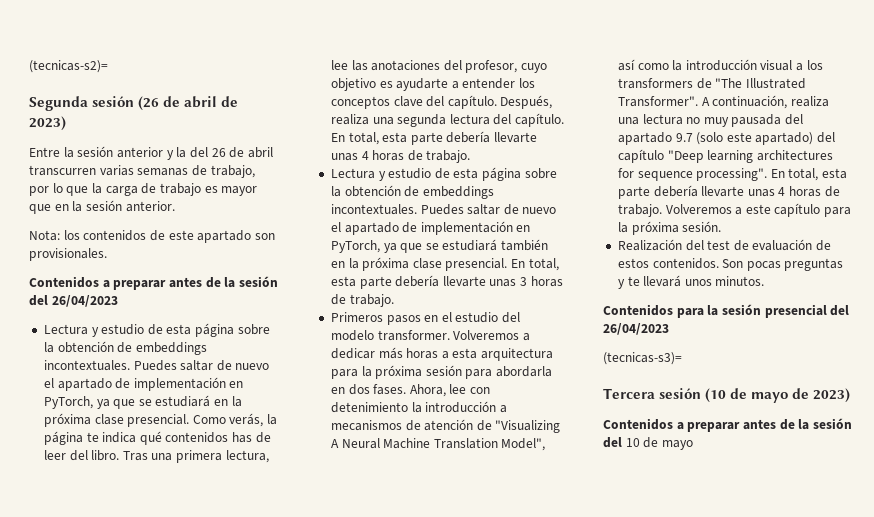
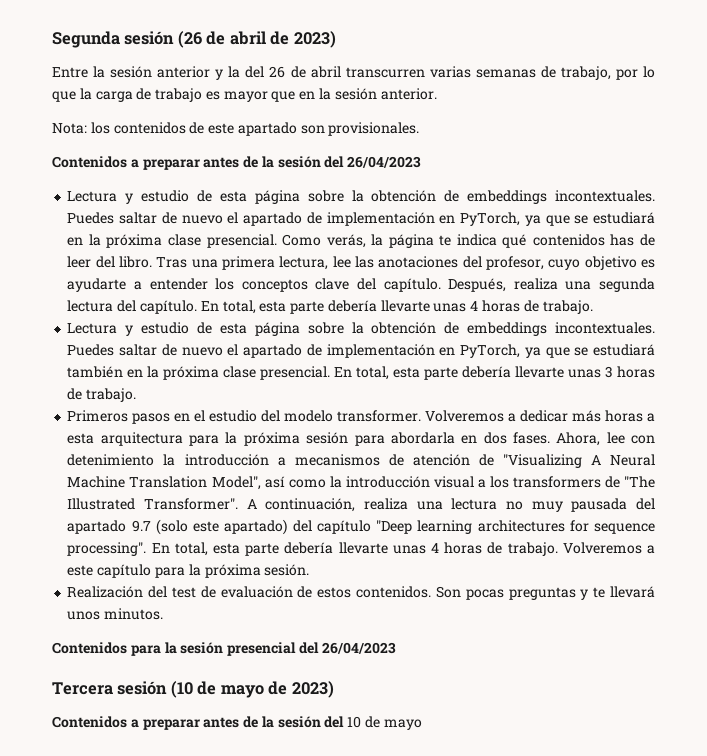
- (tecnicas-s2)=
- (tecnicas-s3)=

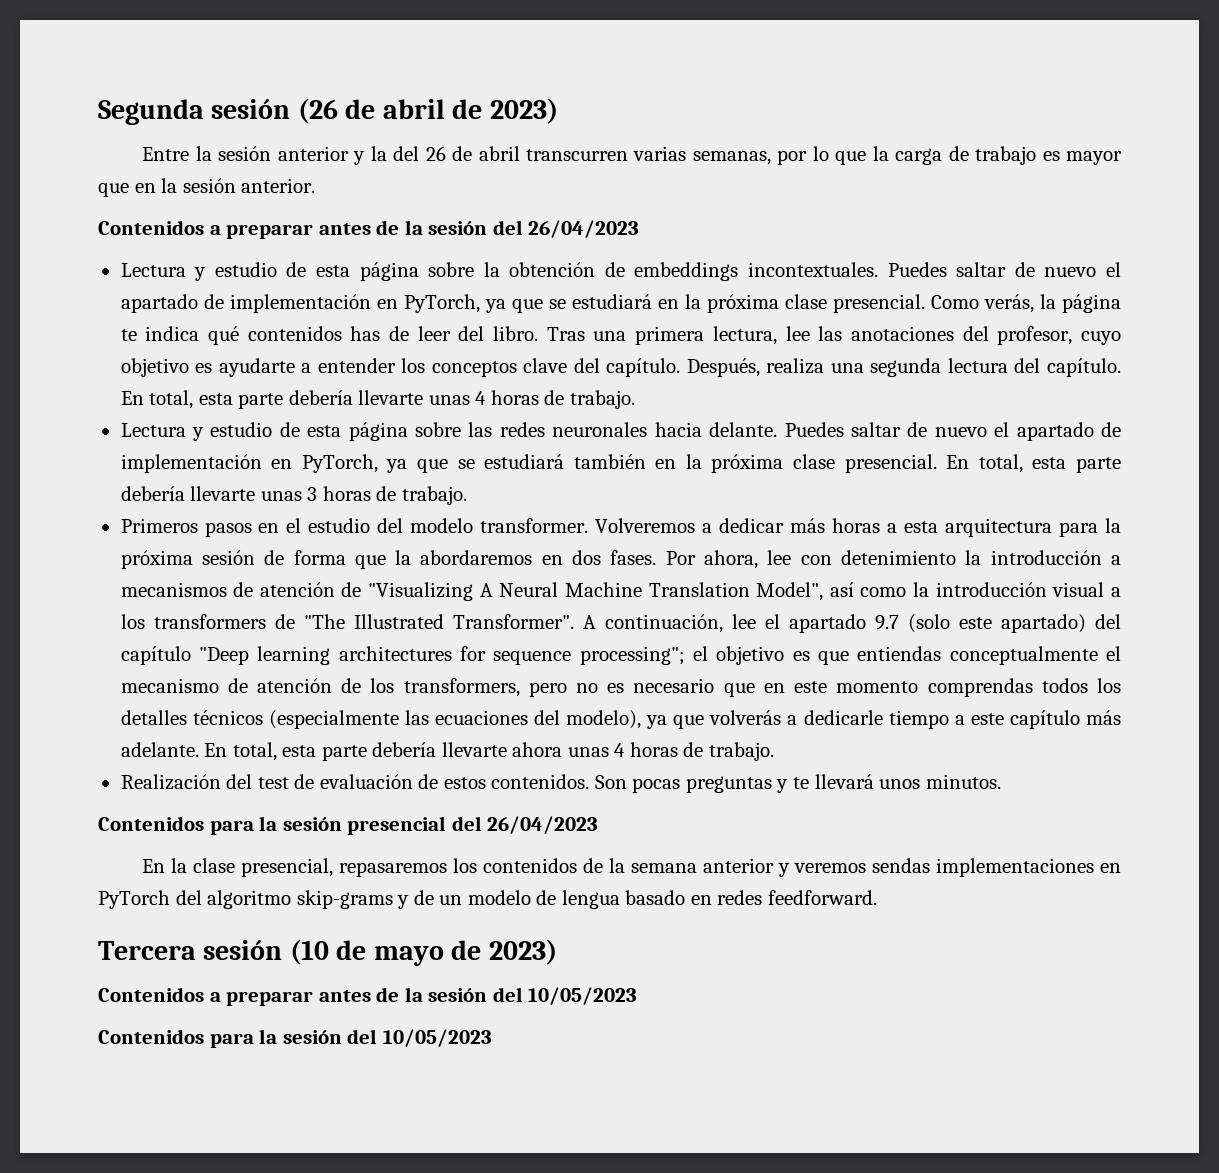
- Entre la sesión anterior y la del 26 de abril transcurren varias semanas de trabajo, por lo que la carga de trabajo es mayor que en la sesión anterior.
+ Entre la sesión anterior y la del 26 de abril transcurren varias semanas, por lo que la carga de trabajo es mayor que en la sesión anterior.
- Nota: los contenidos de este apartado son provisionales.
  Después, realiza una segunda lectura del capítulo. En total, esta parte debería llevarte unas 4 horas de trabajo.
- Lectura y estudio de esta página sobre la obtención de embeddings incontextuales.
+ Lectura y estudio de esta página sobre las redes neuronales hacia delante.
- Volveremos a dedicar más horas a esta arquitectura para la próxima sesión para abordarla en dos fases.
+ Volveremos a dedicar más horas a esta arquitectura para la próxima sesión de forma que la abordaremos en dos fases.
- Ahora, lee con detenimiento la introducción a mecanismos de atención de "Visualizing A Neural Machine Translation Model", así como la introducción visual a los transformers de "The Illustrated Transformer".
+ Por ahora, lee con detenimiento la introducción a mecanismos de atención de "Visualizing A Neural Machine Translation Model", así como la introducción visual a los transformers de "The Illustrated Transformer".
- A continuación, realiza una lectura no muy pausada del apartado 9.7 (solo este apartado) del capítulo "Deep learning architectures for sequence processing". En total, esta parte debería llevarte unas 4 horas de trabajo. Volveremos a este capítulo para la próxima sesión.
+ A continuación, lee el apartado 9.7 (solo este apartado) del capítulo "Deep learning architectures for sequence processing"; el objetivo es que entiendas conceptualmente el mecanismo de atención de los transformers, pero no es necesario que en este momento comprendas todos los detalles técnicos (especialmente las ecuaciones del modelo), ya que volverás a dedicarle tiempo a este capítulo más adelante. En total, esta parte debería llevarte ahora unas 4 horas de trabajo.
+ En la clase presencial, repasaremos los contenidos de la semana anterior y veremos sendas implementaciones en PyTorch del algoritmo skip-grams y de un modelo de lengua basado en redes feedforward.
- Contenidos a preparar antes de la sesión del 10 de mayo
+ Contenidos a preparar antes de la sesión del 10/05/2023
+ Contenidos para la sesión del 10/05/2023

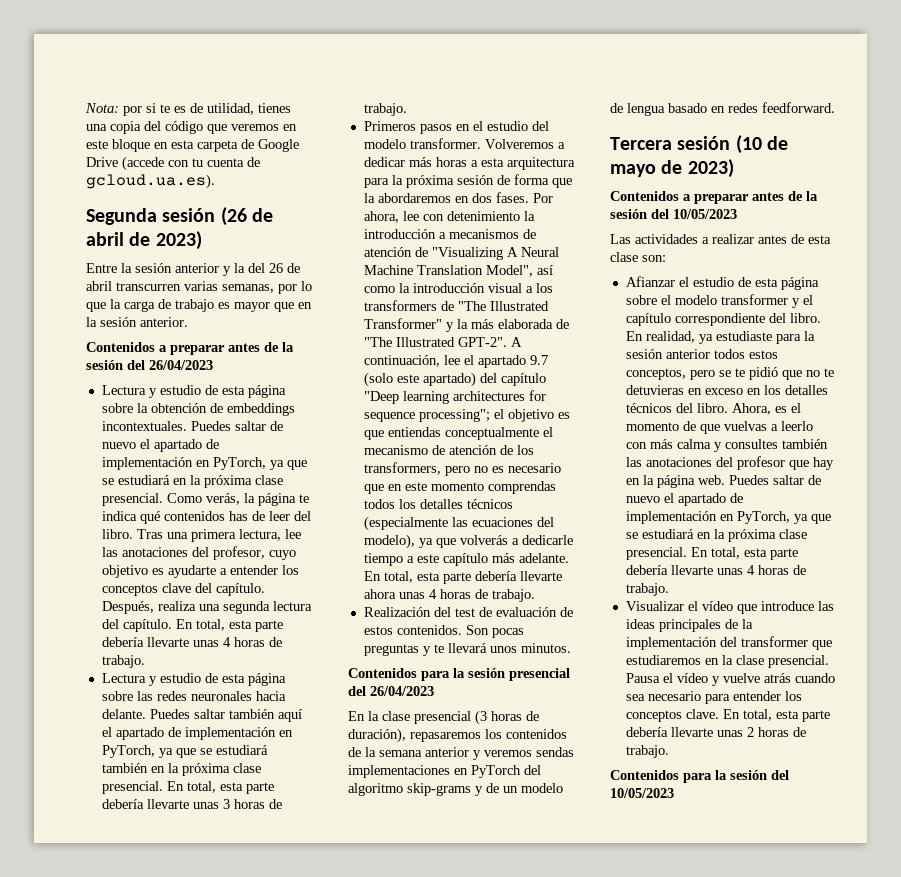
+ Nota: por si te es de utilidad, tienes una copia del código que veremos en este bloque en esta carpeta de Google Drive (accede con tu cuenta de gcloud.ua.es).
- Puedes saltar de nuevo el apartado de implementación en PyTorch, ya que se estudiará también en la próxima clase presencial.
+ Puedes saltar también aquí el apartado de implementación en PyTorch, ya que se estudiará también en la próxima clase presencial.
- Por ahora, lee con detenimiento la introducción a mecanismos de atención de "Visualizing A Neural Machine Translation Model", así como la introducción visual a los transformers de "The Illustrated Transformer".
+ Por ahora, lee con detenimiento la introducción a mecanismos de atención de "Visualizing A Neural Machine Translation Model", así como la introducción visual a los transformers de "The Illustrated Transformer" y la más elaborada de "The Illustrated GPT-2".
- En la clase presencial, repasaremos los contenidos de la semana anterior y veremos sendas implementaciones en PyTorch del algoritmo skip-grams y de un modelo de lengua basado en redes feedforward.
+ En la clase presencial (3 horas de duración), repasaremos los contenidos de la semana anterior y veremos sendas implementaciones en PyTorch del algoritmo skip-grams y de un modelo de lengua basado en redes feedforward.
+ Las actividades a realizar antes de esta clase son:
+ Afianzar el estudio de esta página sobre el modelo transformer y el capítulo correspondiente del libro. En realidad, ya estudiaste para la sesión anterior todos estos conceptos, pero se te pidió que no te detuvieras en exceso en los detalles técnicos del libro. Ahora, es el momento de que vuelvas a leerlo con más calma y consultes también las anotaciones del profesor que hay en la página web. Puedes saltar de nuevo el apartado de implementación en PyTorch, ya que se estudiará en la próxima clase presencial. En total, esta parte debería llevarte unas 4 horas de trabajo.
+ Visualizar el vídeo que introduce las ideas principales de la implementación del transformer que estudiaremos en la clase presencial. Pausa el vídeo y vuelve atrás cuando sea necesario para entender los conceptos clave. En total, esta parte debería llevarte unas 2 horas de trabajo.

